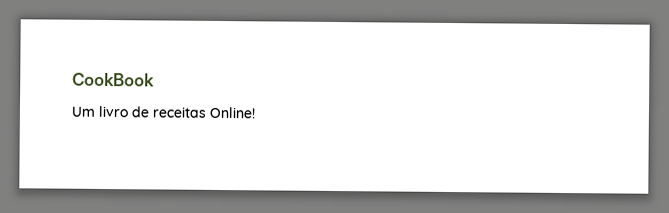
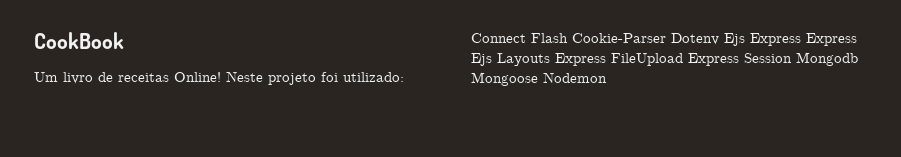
+ Neste projeto foi utilizado: Connect Flash Cookie-Parser Dotenv Ejs Express Express Ejs Layouts Express FileUpload Express Session Mongodb Mongoose Nodemon

